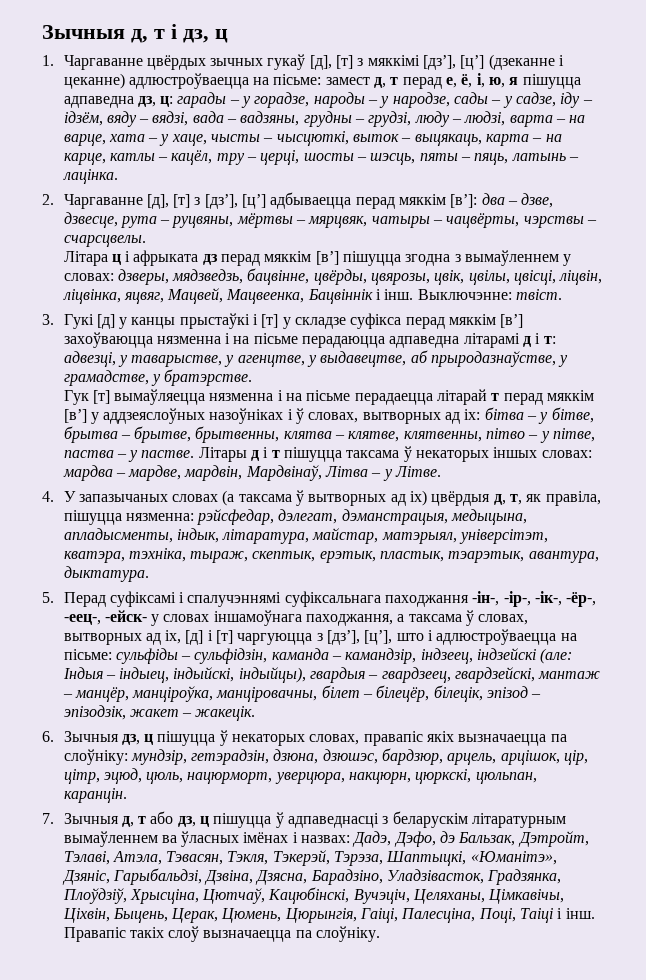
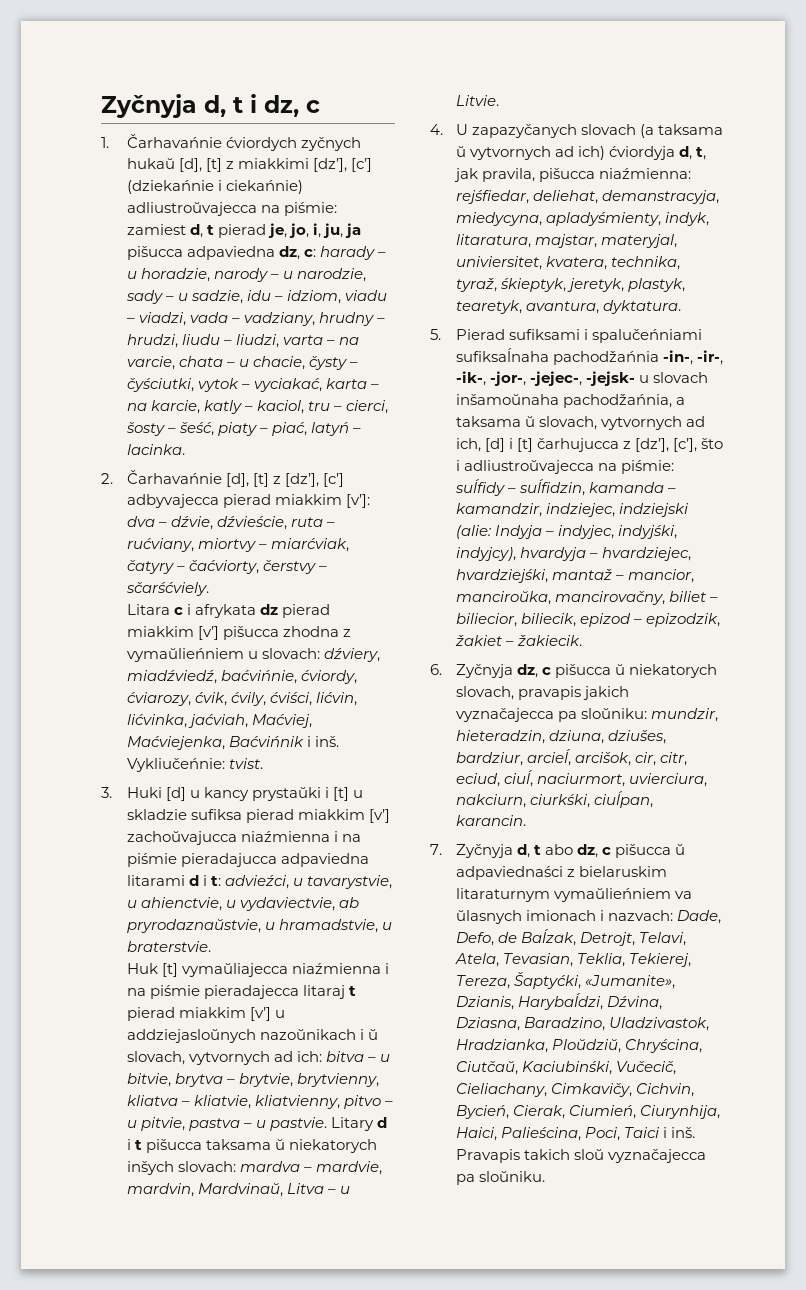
- Зычныя д, т і дз, ц
- 1. Чаргаванне цвёрдых зычных гукаў [д], [т] з мяккімі [дз’], [ц’] (дзеканне і цеканне) адлюстроўваецца на пісьме: замест д, т перад е, ё, і, ю, я пішуцца адпаведна дз, ц: гарады – у горадзе, народы – у народзе, сады – у садзе, іду – ідзём, вяду – вядзі, вада – вадзяны, грудны – грудзі, люду – людзі, варта – на варце, хата – у хаце, чысты – чысцюткі, выток – выцякаць, карта – на карце, катлы – кацёл, тру – церці, шосты – шэсць, пяты – пяць, латынь – лацінка.
- 2. Чаргаванне [д], [т] з [дз’], [ц’] адбываецца перад мяккім [в’]: два – дзве, дзвесце, рута – руцвяны, мёртвы – мярцвяк, чатыры – чацвёрты, чэрствы – счарсцвелы.
- Літара ц і афрыката дз перад мяккім [в’] пішуцца згодна з вымаўленнем у словах: дзверы, мядзведзь, бацвінне, цвёрды, цвярозы, цвік, цвілы, цвісці, ліцвін, ліцвінка, яцвяг, Мацвей, Мацвеенка, Бацвіннік і інш. Выключэнне: твіст.
- 3. Гукі [д] у канцы прыстаўкі і [т] у складзе суфікса перад мяккім [в’] захоўваюцца нязменна і на пісьме перадаюцца адпаведна літарамі д і т: адвезці, у таварыстве, у агенцтве, у выдавецтве, аб прыродазнаўстве, у грамадстве, у братэрстве.
- Гук [т] вымаўляецца нязменна і на пісьме перадаецца літарай т перад мяккім [в’] у аддзеяслоўных назоўніках і ў словах, вытворных ад іх: бітва – у бітве, брытва – брытве, брытвенны, клятва – клятве, клятвенны, пітво – у пітве, паства – у пастве. Літары д і т пішуцца таксама ў некаторых іншых словах: мардва – мардве, мардвін, Мардвінаў, Літва – у Літве.
- 4. У запазычаных словах (а таксама ў вытворных ад іх) цвёрдыя д, т, як правіла, пішуцца нязменна: рэйсфедар, дэлегат, дэманстрацыя, медыцына, апладысменты, індык, літаратура, майстар, матэрыял, універсітэт, кватэра, тэхніка, тыраж, скептык, ерэтык, пластык, тэарэтык, авантура, дыктатура.
- 5. Перад суфіксамі і спалучэннямі суфіксальнага паходжання -ін-, -ір-, -ік-, -ёр-, -еец-, -ейск- у словах іншамоўнага паходжання, а таксама ў словах, вытворных ад іх, [д] і [т] чаргуюцца з [дз’], [ц’], што і адлюстроўваецца на пісьме: сульфіды – сульфідзін, каманда – камандзір, індзеец, індзейскі (але: Індыя – індыец, індыйскі, індыйцы), гвардыя – гвардзеец, гвардзейскі, мантаж – манцёр, манціроўка, манціровачны, білет – білецёр, білецік, эпізод – эпізодзік, жакет – жакецік.
- 6. Зычныя дз, ц пішуцца ў некаторых словах, правапіс якіх вызначаецца па слоўніку: мундзір, гетэрадзін, дзюна, дзюшэс, бардзюр, арцель, арцішок, цір, цітр, эцюд, цюль, нацюрморт, уверцюра, накцюрн, цюркскі, цюльпан, каранцін.
- 7. Зычныя д, т або дз, ц пішуцца ў адпаведнасці з беларускім літаратурным вымаўленнем ва ўласных імёнах і назвах: Дадэ, Дэфо, дэ Бальзак, Дэтройт, Тэлаві, Атэла, Тэвасян, Тэкля, Тэкерэй, Тэрэза, Шаптыцкі, «Юманітэ», Дзяніс, Гарыбальдзі, Дзвіна, Дзясна, Барадзіно, Уладзівасток, Градзянка, Плоўдзіў, Хрысціна, Цютчаў, Кацюбінскі, Вучэціч, Целяханы, Цімкавічы, Ціхвін, Быцень, Церак, Цюмень, Цюрынгія, Гаіці, Палесціна, Поці, Таіці і інш. Правапіс такіх слоў вызначаецца па слоўніку.
+ Zyčnyja d, t i dz, c
+ 1. Čarhavańnie ćviordych zyčnych hukaŭ [d], [t] z miakkimi [dz’], [c’] (dziekańnie i ciekańnie) adliustroŭvajecca na piśmie: zamiest d, t pierad je, jo, i, ju, ja pišucca adpaviedna dz, c: harady – u horadzie, narody – u narodzie, sady – u sadzie, idu – idziom, viadu – viadzi, vada – vadziany, hrudny – hrudzi, liudu – liudzi, varta – na varcie, chata – u chacie, čysty – čyściutki, vytok – vyciakać, karta – na karcie, katly – kaciol, tru – cierci, šosty – šeść, piaty – piać, latyń – lacinka.
+ 2. Čarhavańnie [d], [t] z [dz’], [c’] adbyvajecca pierad miakkim [v’]: dva – dźvie, dźvieście, ruta – rućviany, miortvy – miarćviak, čatyry – čaćviorty, čerstvy – sčarśćviely.
+ Litara c i afrykata dz pierad miakkim [v’] pišucca zhodna z vymaŭlieńniem u slovach: dźviery, miadźviedź, baćvińnie, ćviordy, ćviarozy, ćvik, ćvily, ćviści, lićvin, lićvinka, jaćviah, Maćviej, Maćviejenka, Baćvińnik i inš. Vykliučeńnie: tvist.
+ 3. Huki [d] u kancy prystaŭki i [t] u skladzie sufiksa pierad miakkim [v’] zachoŭvajucca niaźmienna i na piśmie pieradajucca adpaviedna litarami d i t: advieźci, u tavarystvie, u ahienctvie, u vydaviectvie, ab pryrodaznaŭstvie, u hramadstvie, u braterstvie.
+ Huk [t] vymaŭliajecca niaźmienna i na piśmie pieradajecca litaraj t pierad miakkim [v’] u addziejasloŭnych nazoŭnikach i ŭ slovach, vytvornych ad ich: bitva – u bitvie, brytva – brytvie, brytvienny, kliatva – kliatvie, kliatvienny, pitvo – u pitvie, pastva – u pastvie. Litary d i t pišucca taksama ŭ niekatorych inšych slovach: mardva – mardvie, mardvin, Mardvinaŭ, Litva – u Litvie.
+ 4. U zapazyčanych slovach (a taksama ŭ vytvornych ad ich) ćviordyja d, t, jak pravila, pišucca niaźmienna: rejśfiedar, deliehat, demanstracyja, miedycyna, apladyśmienty, indyk, litaratura, majstar, materyjal, univiersitet, kvatera, technika, tyraž, śkieptyk, jeretyk, plastyk, tearetyk, avantura, dyktatura.
+ 5. Pierad sufiksami i spalučeńniami sufiksaĺnaha pachodžańnia -in-, -ir-, -ik-, -jor-, -jejec-, -jejsk- u slovach inšamoŭnaha pachodžańnia, a taksama ŭ slovach, vytvornych ad ich, [d] i [t] čarhujucca z [dz’], [c’], što i adliustroŭvajecca na piśmie: suĺfidy – suĺfidzin, kamanda – kamandzir, indziejec, indziejski (alie: Indyja – indyjec, indyjśki, indyjcy), hvardyja – hvardziejec, hvardziejśki, mantaž – mancior, manciroŭka, mancirovačny, biliet – biliecior, biliecik, epizod – epizodzik, žakiet – žakiecik.
+ 6. Zyčnyja dz, c pišucca ŭ niekatorych slovach, pravapis jakich vyznačajecca pa sloŭniku: mundzir, hieteradzin, dziuna, dziušes, bardziur, arcieĺ, arcišok, cir, citr, eciud, ciuĺ, naciurmort, uvierciura, nakciurn, ciurkśki, ciuĺpan, karancin.
+ 7. Zyčnyja d, t abo dz, c pišucca ŭ adpaviednaści z bielaruskim litaraturnym vymaŭlieńniem va ŭlasnych imionach i nazvach: Dade, Defo, de Baĺzak, Detrojt, Telavi, Atela, Tevasian, Teklia, Tekierej, Tereza, Šaptyćki, «Jumanite», Dzianis, Harybaĺdzi, Dźvina, Dziasna, Baradzino, Uladzivastok, Hradzianka, Ploŭdziŭ, Chryścina, Ciutčaŭ, Kaciubinśki, Vučecič, Cieliachany, Cimkavičy, Cichvin, Bycień, Cierak, Ciumień, Ciurynhija, Haici, Palieścina, Poci, Taici i inš. Pravapis takich sloŭ vyznačajecca pa sloŭniku.

